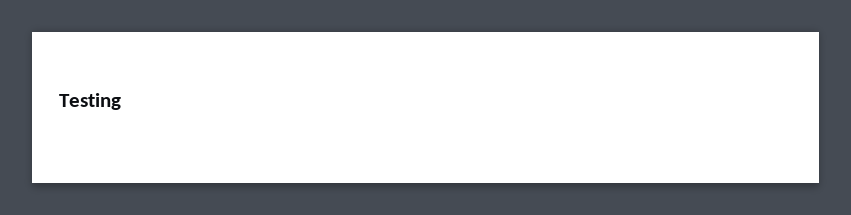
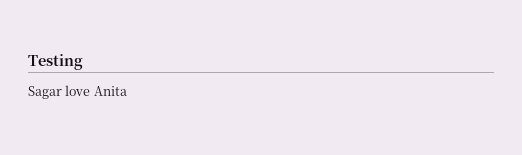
+ Sagar love Anita

